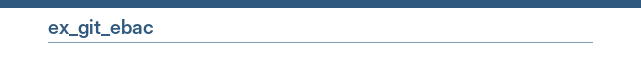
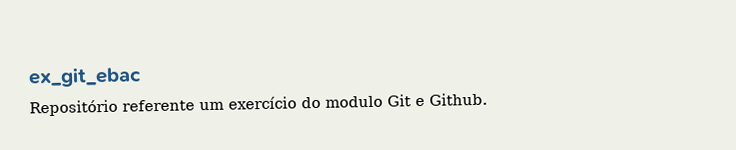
+ Repositório referente um exercício do modulo Git e Github.

